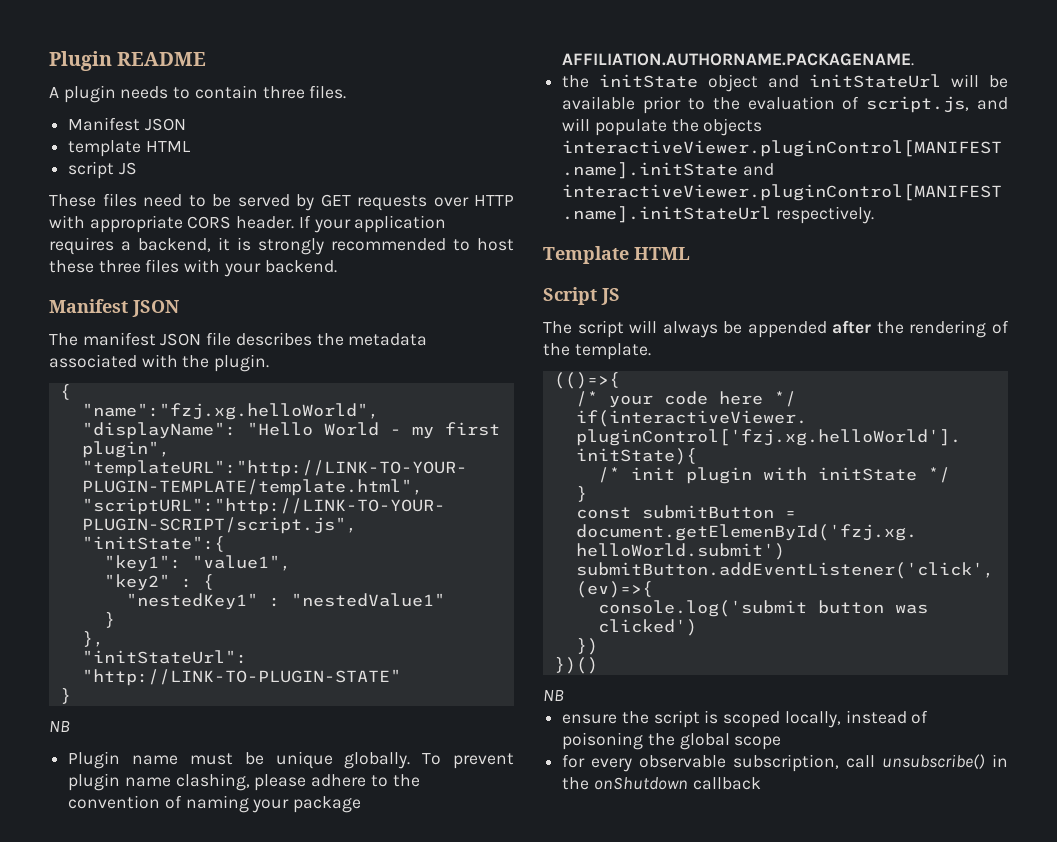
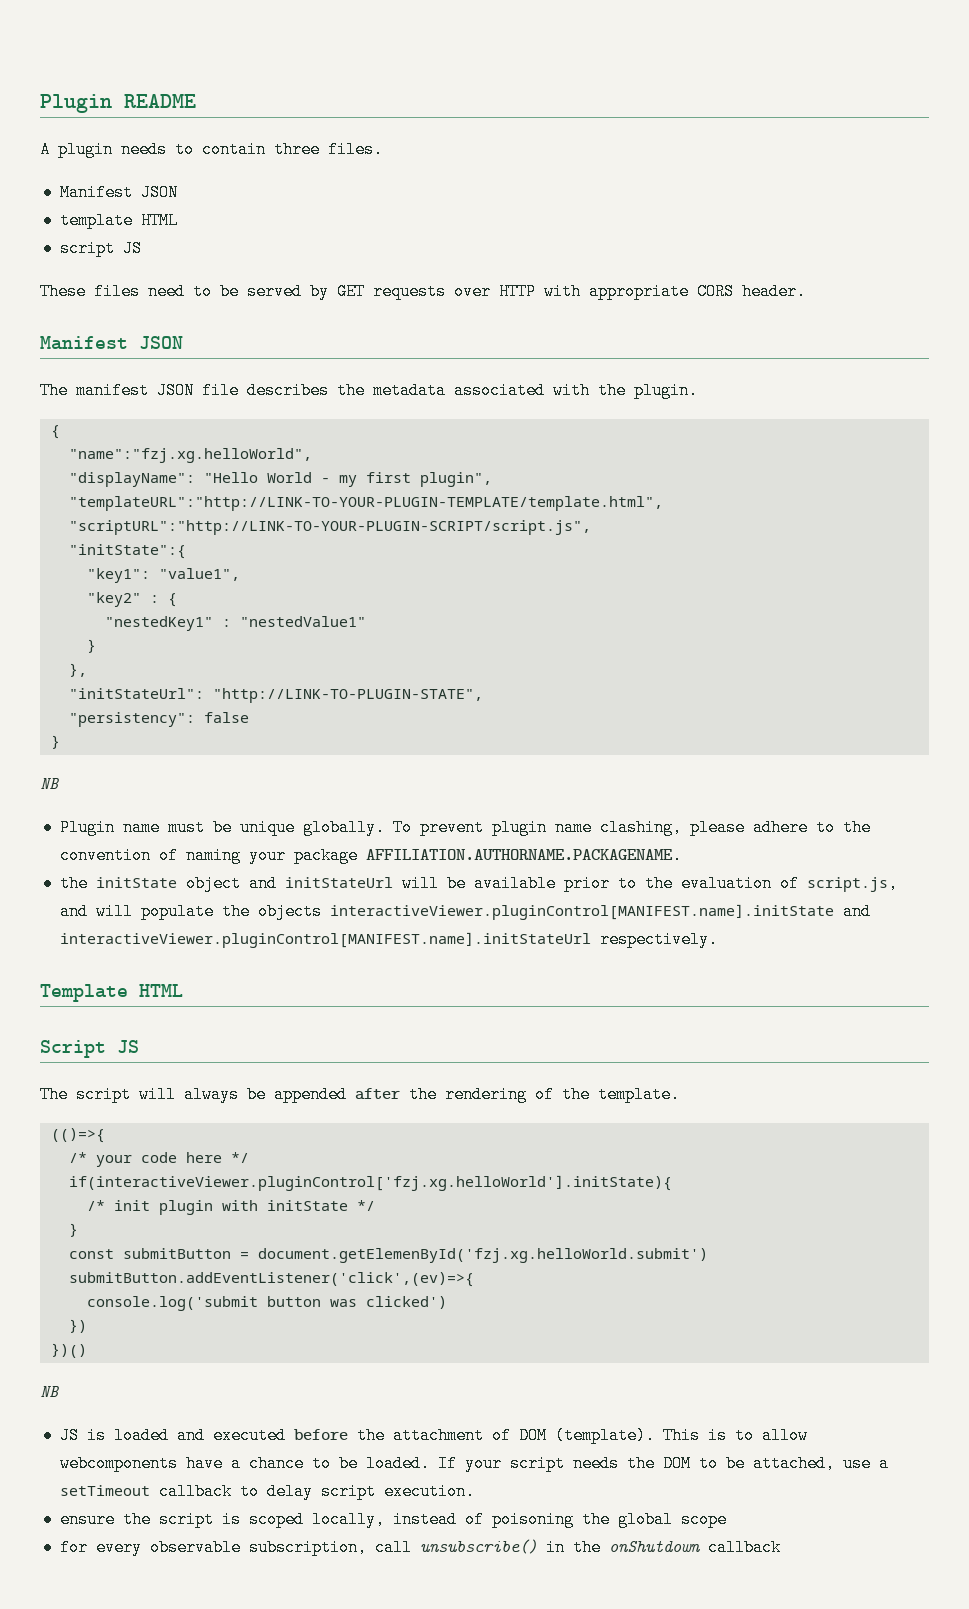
- If your application requires a backend, it is strongly recommended to host these three files with your backend.
- "initStateUrl": "http://LINK-TO-PLUGIN-STATE"
+ "initStateUrl": "http://LINK-TO-PLUGIN-STATE",
+ "persistency": false
+ JS is loaded and executed before the attachment of DOM (template). This is to allow webcomponents have a chance to be loaded. If your script needs the DOM to be attached, use a setTimeout callback to delay script execution.

